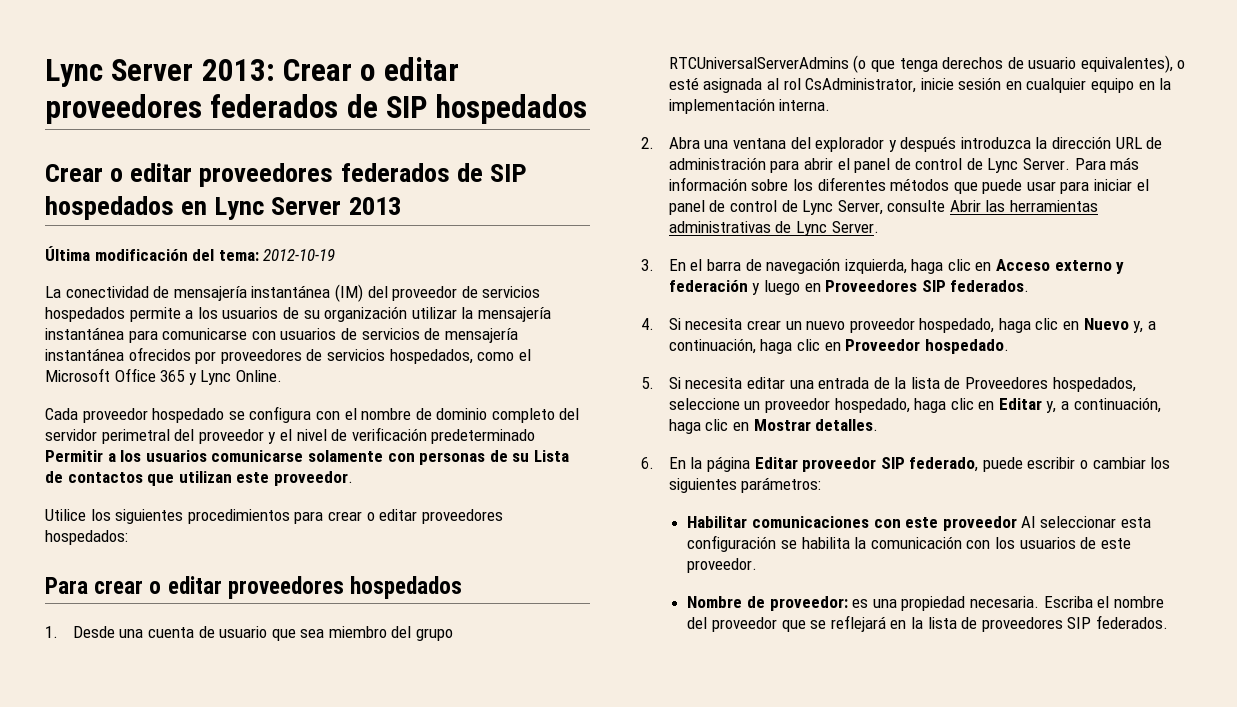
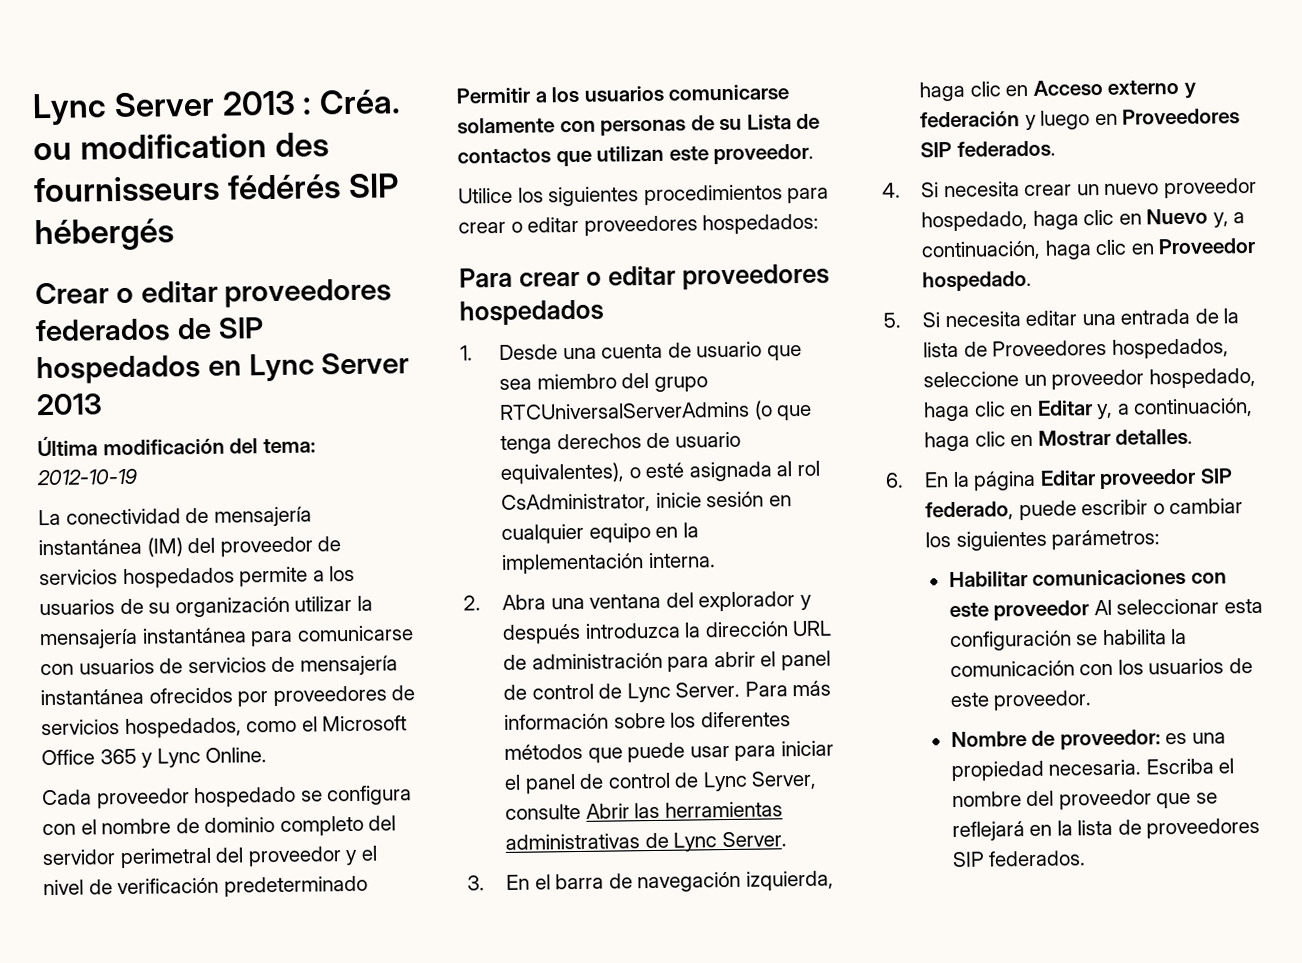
- Lync Server 2013: Crear o editar proveedores federados de SIP hospedados
+ Lync Server 2013 : Créa. ou modification des fournisseurs fédérés SIP hébergés

